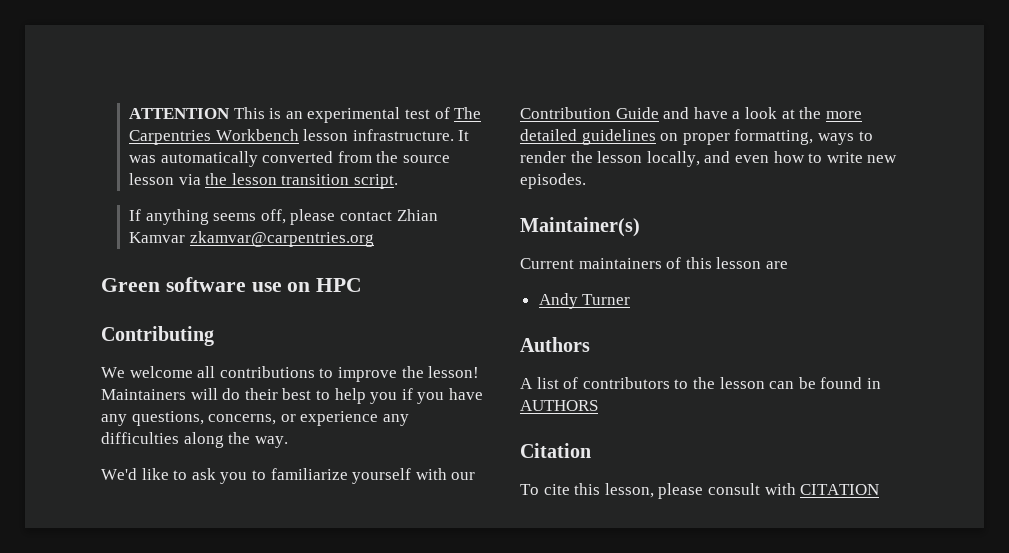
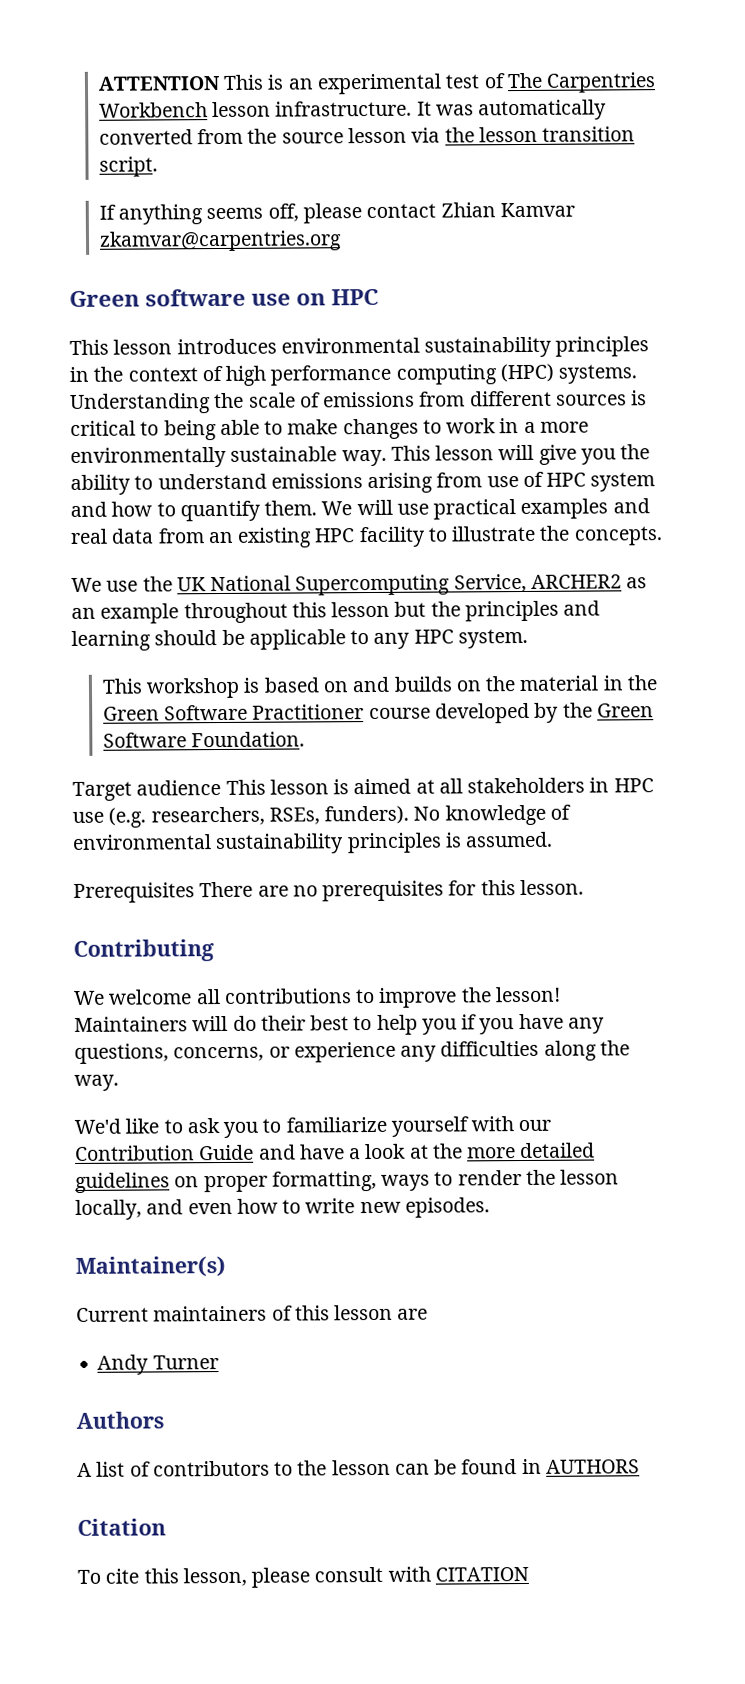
+ This lesson introduces environmental sustainability principles in the context of high performance computing (HPC) systems. Understanding the scale of emissions from different sources is critical to being able to make changes to work in a more environmentally sustainable way. This lesson will give you the ability to understand emissions arising from use of HPC system and how to quantify them. We will use practical examples and real data from an existing HPC facility to illustrate the concepts.
+ We use the UK National Supercomputing Service, ARCHER2 as an example throughout this lesson but the principles and learning should be applicable to any HPC system.
+ This workshop is based on and builds on the material in the Green Software Practitioner course developed by the Green Software Foundation.
+ Target audience This lesson is aimed at all stakeholders in HPC use (e.g. researchers, RSEs, funders). No knowledge of environmental sustainability principles is assumed.
+ Prerequisites There are no prerequisites for this lesson.

